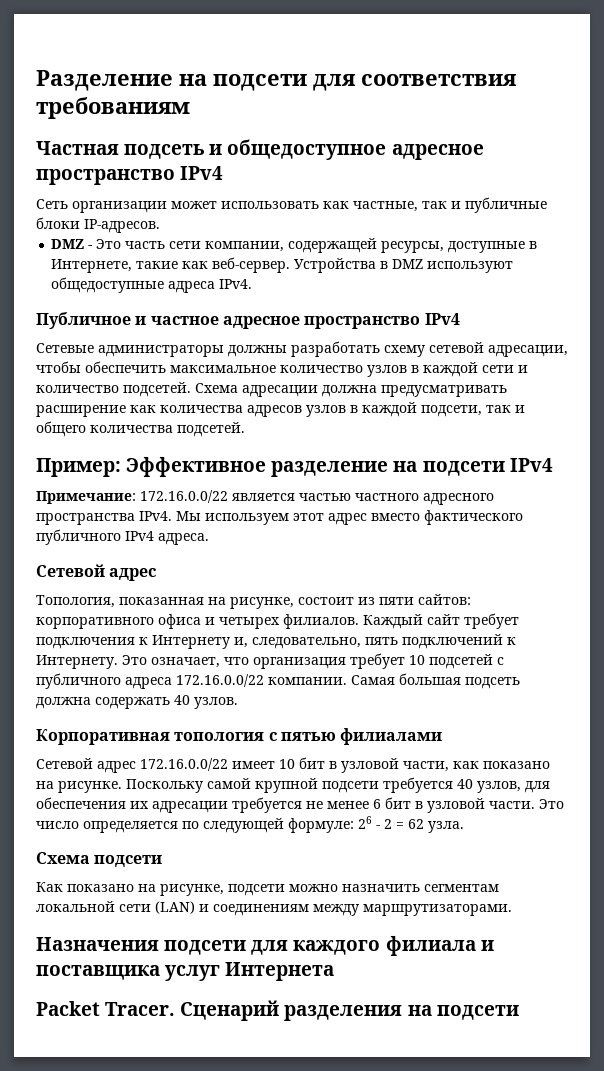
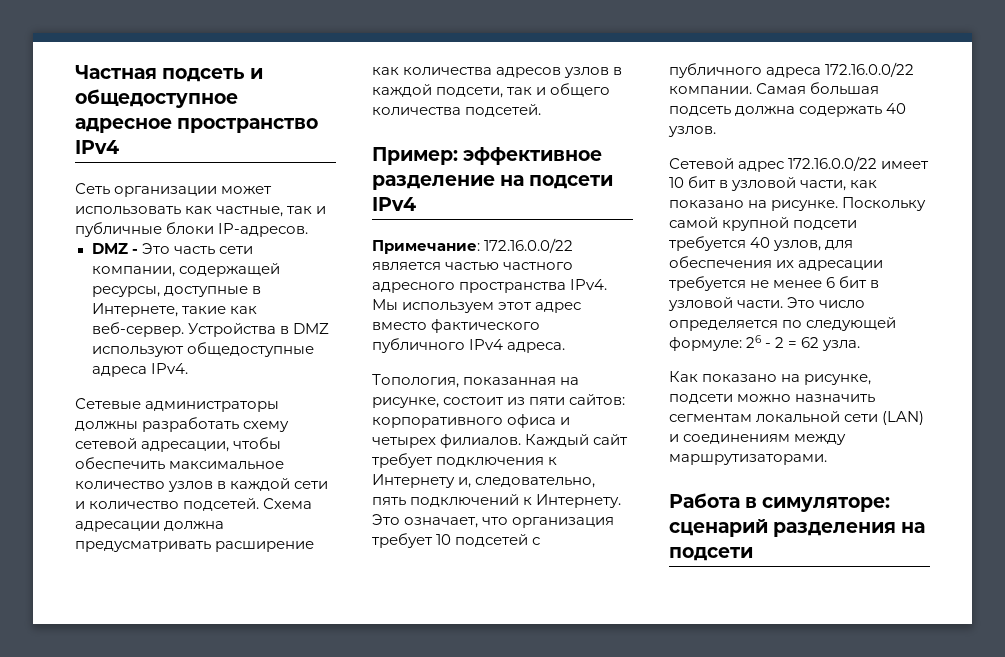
- Разделение на подсети для соответствия требованиям
- Публичное и частное адресное пространство IPv4
- Пример: Эффективное разделение на подсети IPv4
+ Пример: эффективное разделение на подсети IPv4
  Мы используем этот адрес вместо фактического публичного IPv4 адреса.
- Сетевой адрес
- Корпоративная топология с пятью филиалами
- Схема подсети
- Назначения подсети для каждого филиала и поставщика услуг Интернета
- Packet Tracer. Сценарий разделения на подсети
+ Работа в симуляторе: сценарий разделения на подсети

